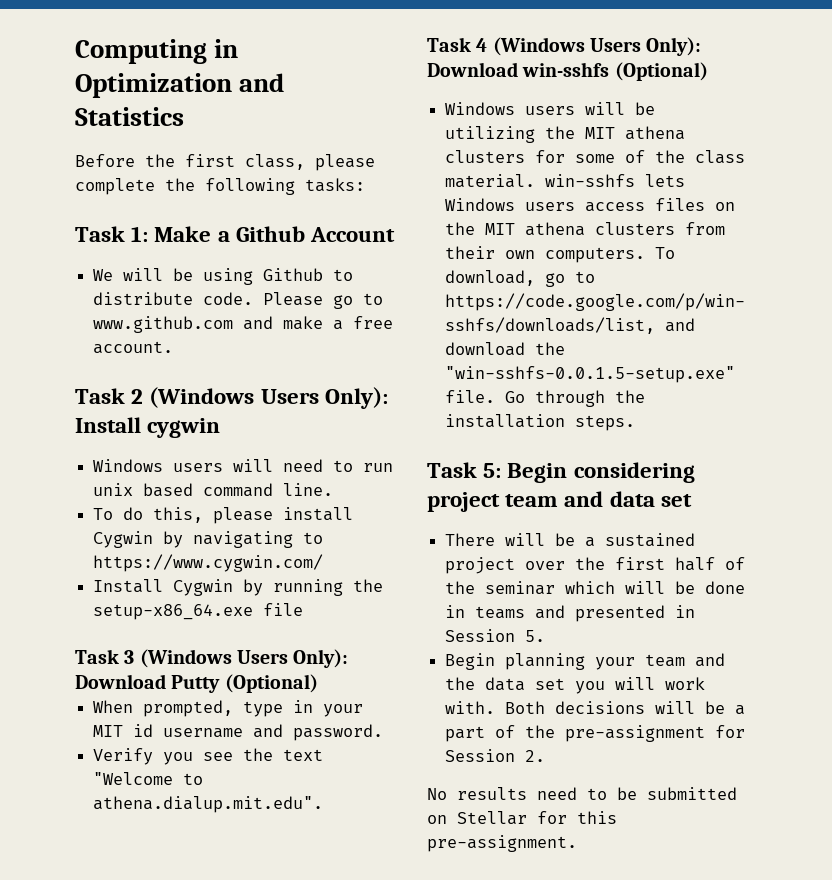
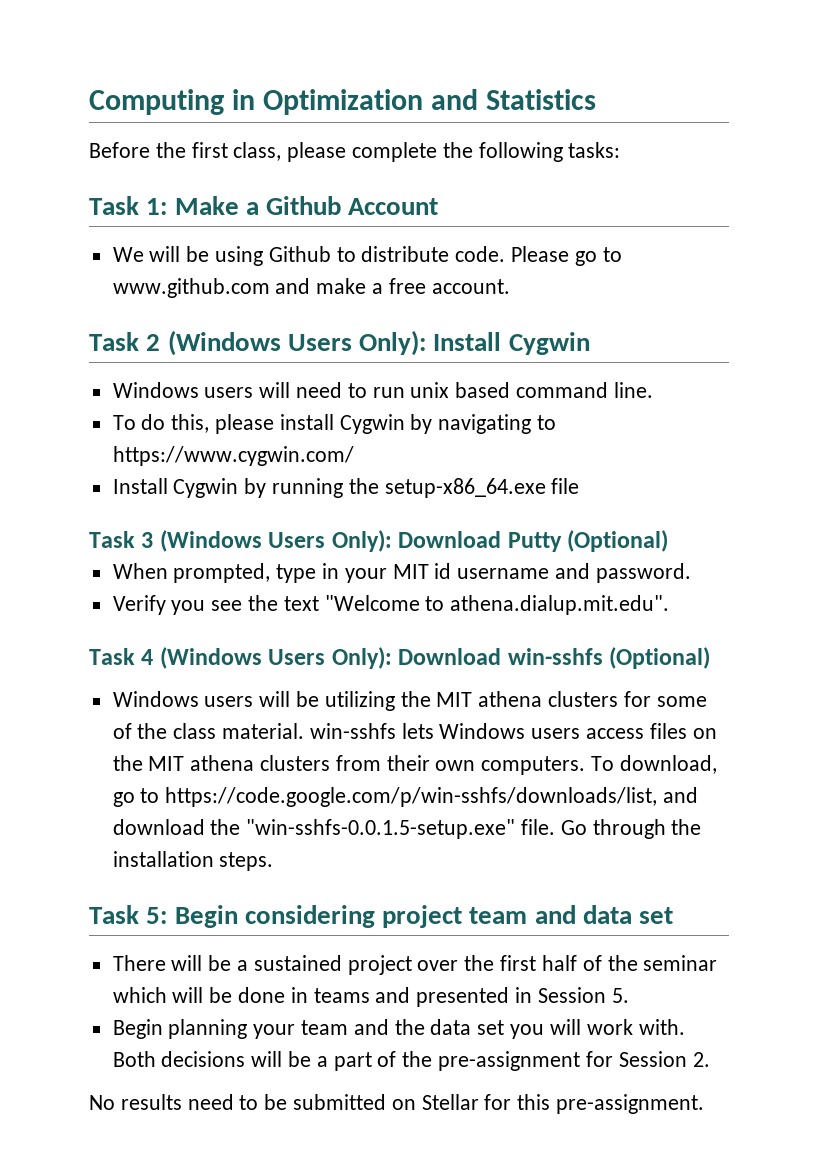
- Task 2 (Windows Users Only): Install cygwin
+ Task 2 (Windows Users Only): Install Cygwin

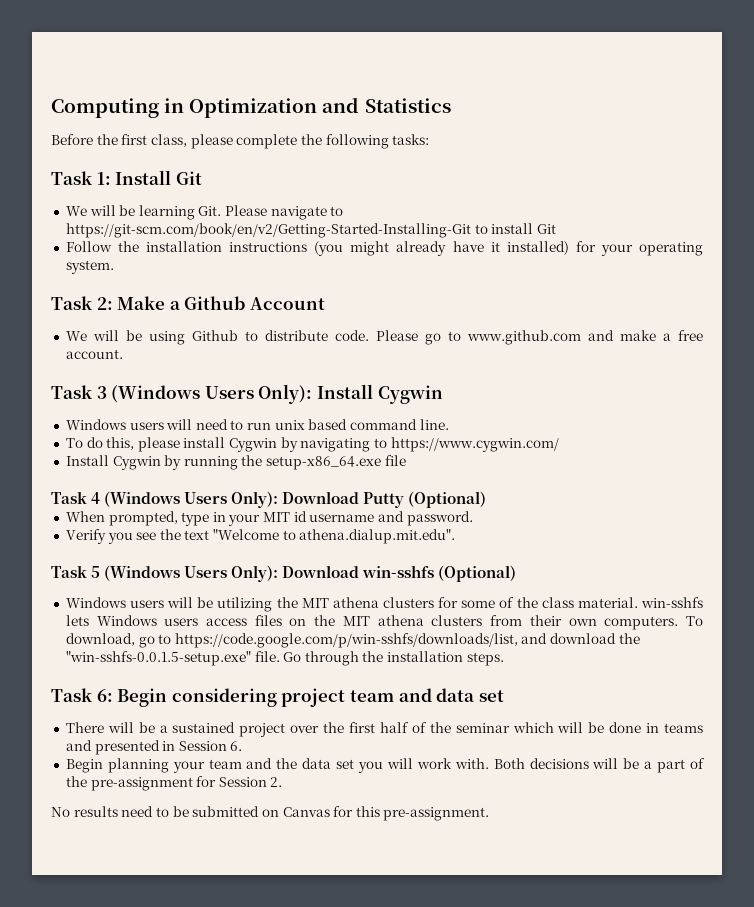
- Task 1: Make a Github Account
+ Task 1: Install Git
+ We will be learning Git. Please navigate to https://git-scm.com/book/en/v2/Getting-Started-Installing-Git to install Git
+ Follow the installation instructions (you might already have it installed) for your operating system.
+ Task 2: Make a Github Account
- Task 2 (Windows Users Only): Install Cygwin
+ Task 3 (Windows Users Only): Install Cygwin
- Task 3 (Windows Users Only): Download Putty (Optional)
+ Task 4 (Windows Users Only): Download Putty (Optional)
- Task 4 (Windows Users Only): Download win-sshfs (Optional)
+ Task 5 (Windows Users Only): Download win-sshfs (Optional)
- Task 5: Begin considering project team and data set
+ Task 6: Begin considering project team and data set
- There will be a sustained project over the first half of the seminar which will be done in teams and presented in Session 5.
+ There will be a sustained project over the first half of the seminar which will be done in teams and presented in Session 6.
- No results need to be submitted on Stellar for this pre-assignment.
+ No results need to be submitted on Canvas for this pre-assignment.

